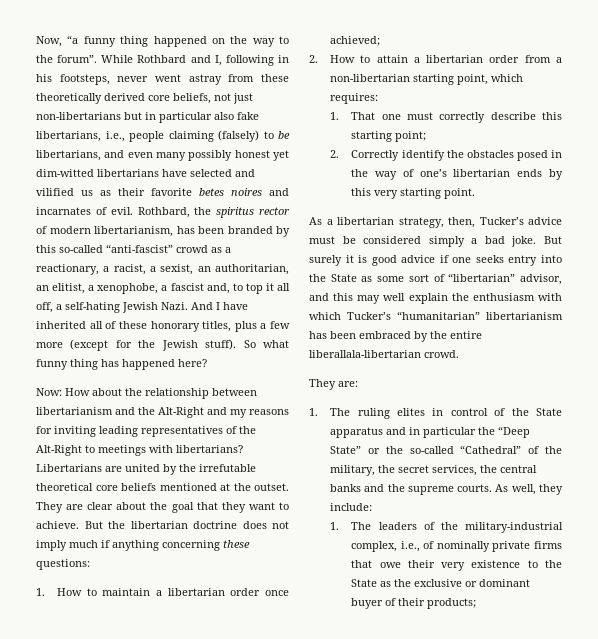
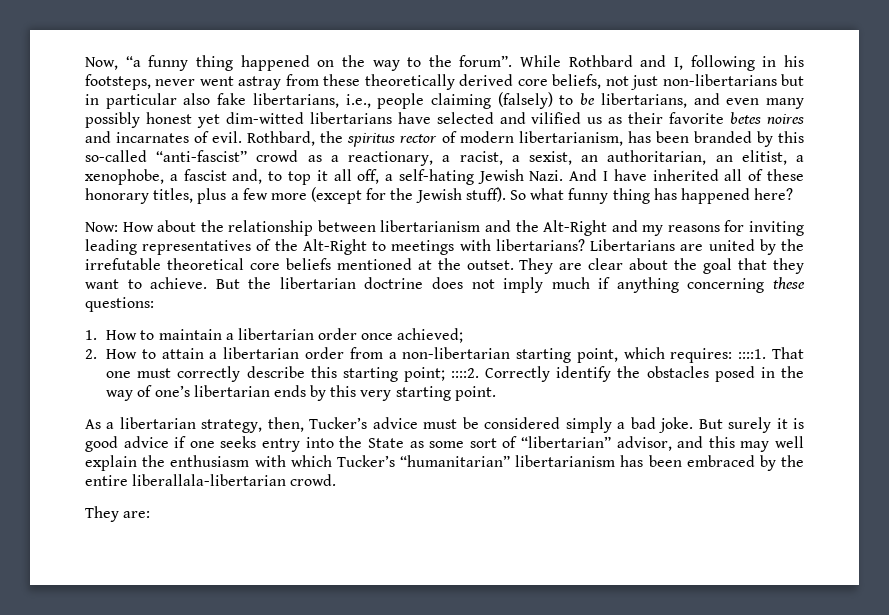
- 2. How to attain a libertarian order from a non-libertarian starting point, which requires:
- 1. That one must correctly describe this starting point;
- 2. Correctly identify the obstacles posed in the way of one’s libertarian ends by this very starting point.
+ 2. How to attain a libertarian order from a non-libertarian starting point, which requires: ::::1. That one must correctly describe this starting point; ::::2. Correctly identify the obstacles posed in the way of one’s libertarian ends by this very starting point.
- 1. The ruling elites in control of the State apparatus and in particular the “Deep State” or the so-called “Cathedral” of the military, the secret services, the central banks and the supreme courts. As well, they include:
- 1. The leaders of the military-industrial complex, i.e., of nominally private firms that owe their very existence to the State as the exclusive or dominant buyer of their products;

